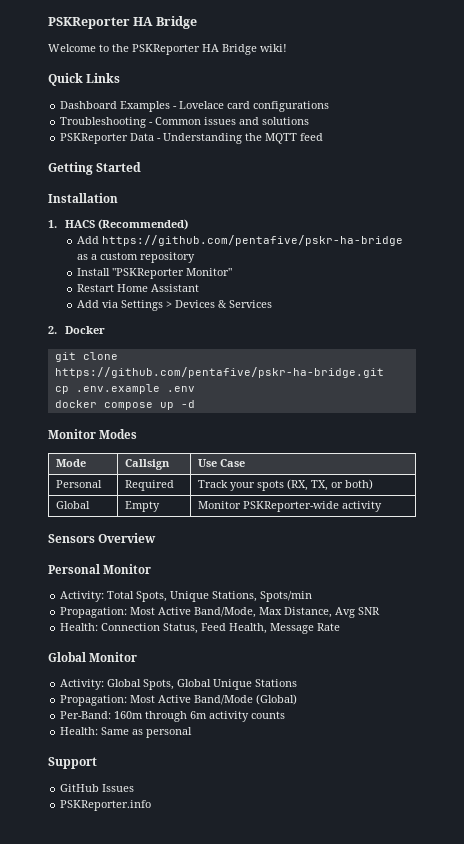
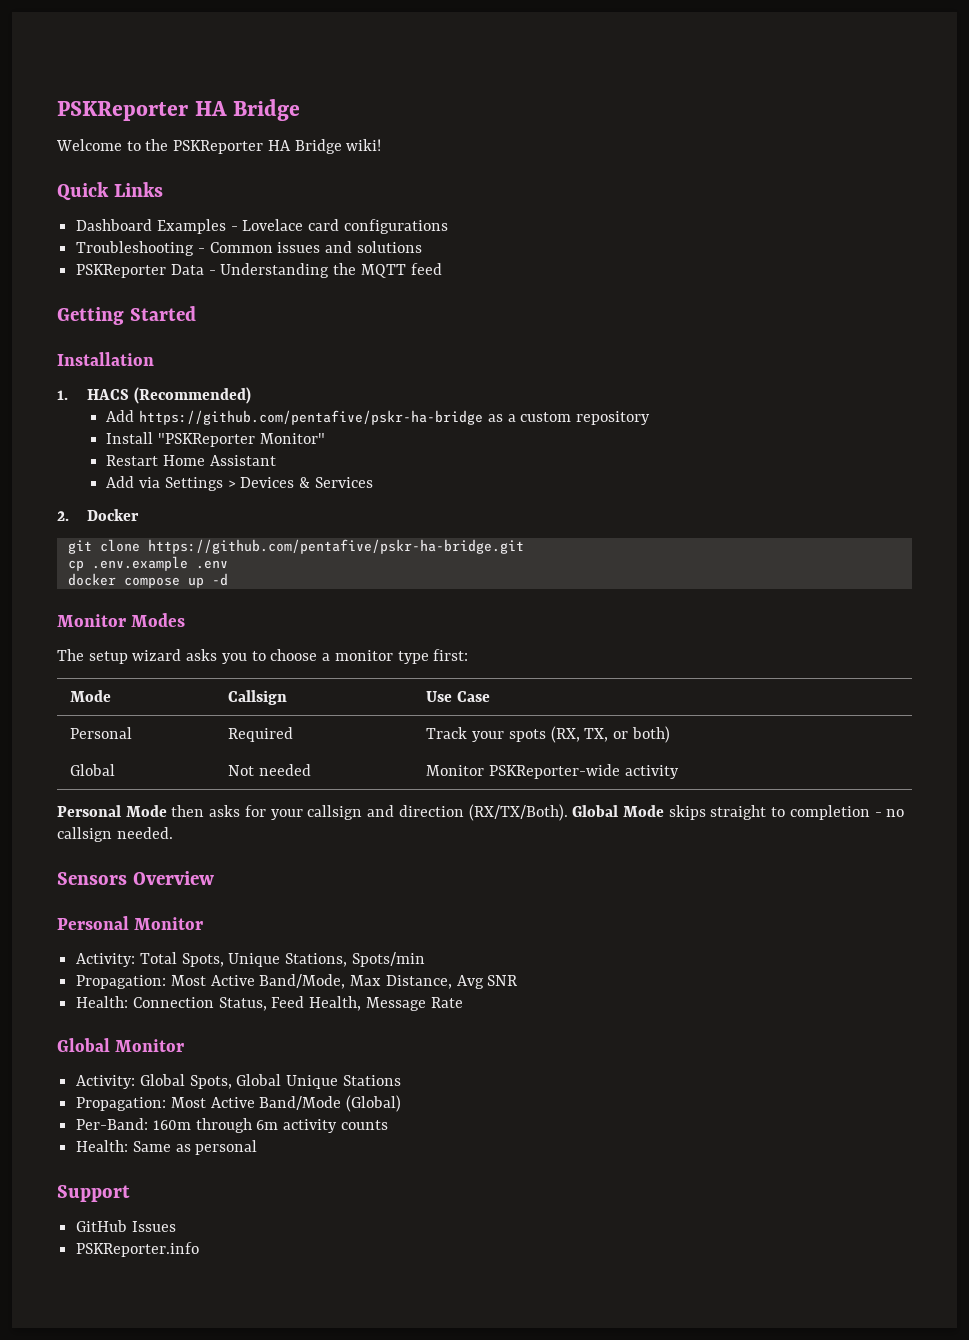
+ The setup wizard asks you to choose a monitor type first:
- Global | Empty | Monitor PSKReporter-wide activity
+ Global | Not needed | Monitor PSKReporter-wide activity
+ Personal Mode then asks for your callsign and direction (RX/TX/Both). Global Mode skips straight to completion - no callsign needed.

